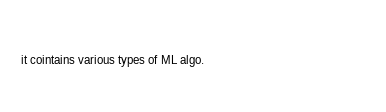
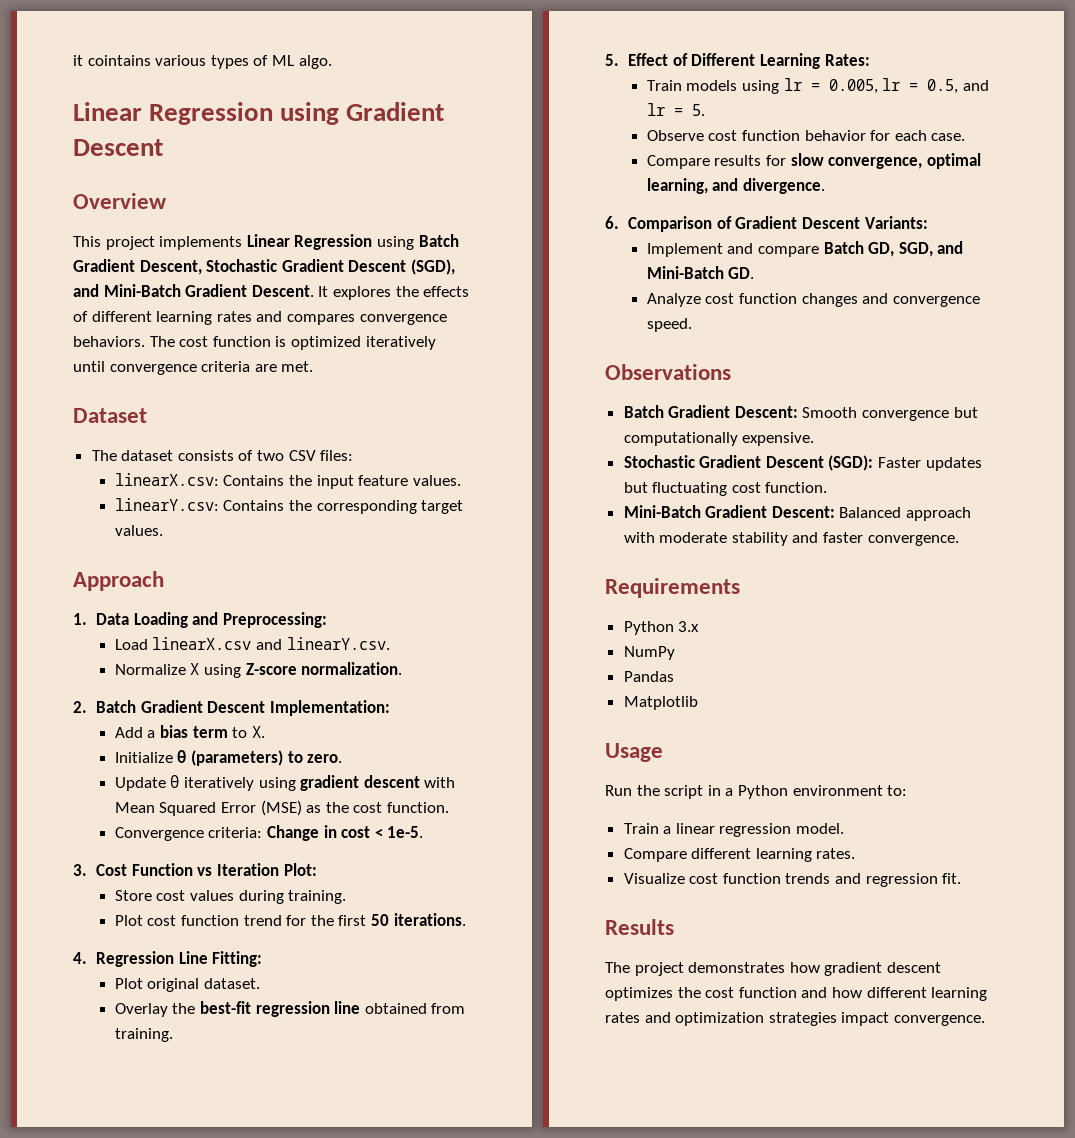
+ Linear Regression using Gradient Descent
+ Overview
+ This project implements Linear Regression using Batch Gradient Descent, Stochastic Gradient Descent (SGD), and Mini-Batch Gradient Descent. It explores the effects of different learning rates and compares convergence behaviors. The cost function is optimized iteratively until convergence criteria are met.
+ Dataset
+ The dataset consists of two CSV files:
+ linearX.csv: Contains the input feature values.
+ linearY.csv: Contains the corresponding target values.
+ Approach
+ 1. Data Loading and Preprocessing:
+ Load linearX.csv and linearY.csv.
+ Normalize X using Z-score normalization.
+ 2. Batch Gradient Descent Implementation:
+ Add a bias term to X.
+ Initialize θ (parameters) to zero.
+ Update θ iteratively using gradient descent with Mean Squared Error (MSE) as the cost function.
+ Convergence criteria: Change in cost < 1e-5.
+ 3. Cost Function vs Iteration Plot:
+ Store cost values during training.
+ Plot cost function trend for the first 50 iterations.
+ 4. Regression Line Fitting:
+ Plot original dataset.
+ Overlay the best-fit regression line obtained from training.
+ 5. Effect of Different Learning Rates:
+ Train models using lr = 0.005, lr = 0.5, and lr = 5.
+ Observe cost function behavior for each case.
+ Compare results for slow convergence, optimal learning, and divergence.
+ 6. Comparison of Gradient Descent Variants:
+ Implement and compare Batch GD, SGD, and Mini-Batch GD.
+ Analyze cost function changes and convergence speed.
+ Observations
+ Batch Gradient Descent: Smooth convergence but computationally expensive.
+ Stochastic Gradient Descent (SGD): Faster updates but fluctuating cost function.
+ Mini-Batch Gradient Descent: Balanced approach with moderate stability and faster convergence.
+ Requirements
+ Python 3.x
+ NumPy
+ Pandas
+ Matplotlib
+ Usage
+ Run the script in a Python environment to:
+ Train a linear regression model.
+ Compare different learning rates.
+ Visualize cost function trends and regression fit.
+ Results
+ The project demonstrates how gradient descent optimizes the cost function and how different learning rates and optimization strategies impact convergence.

